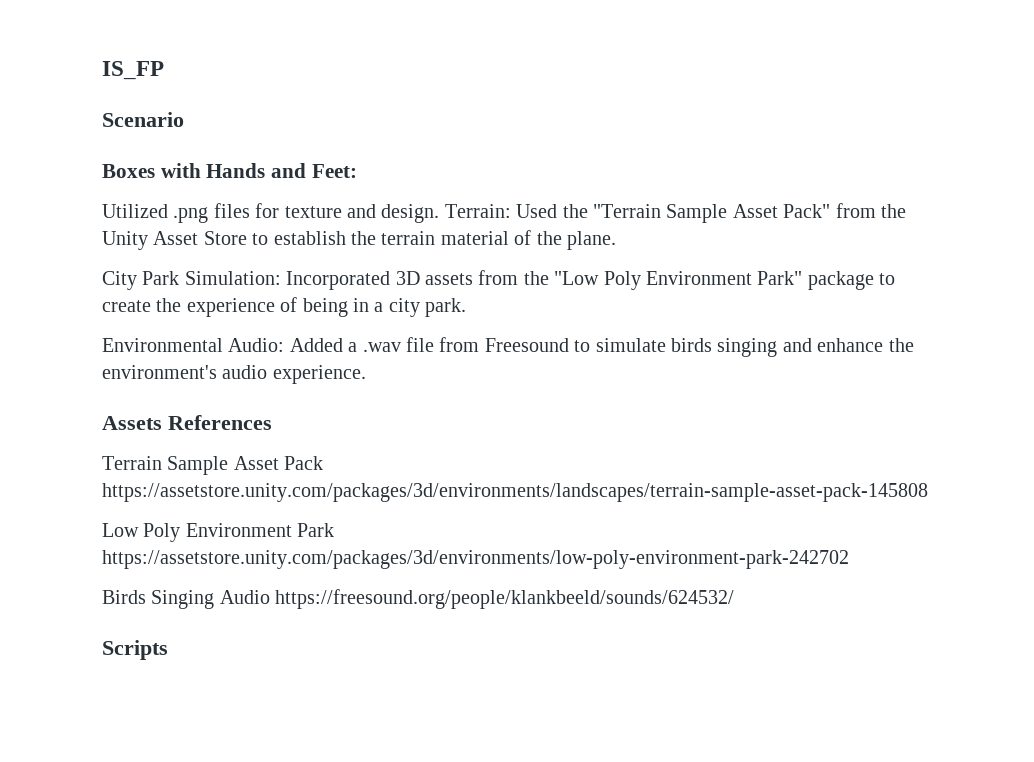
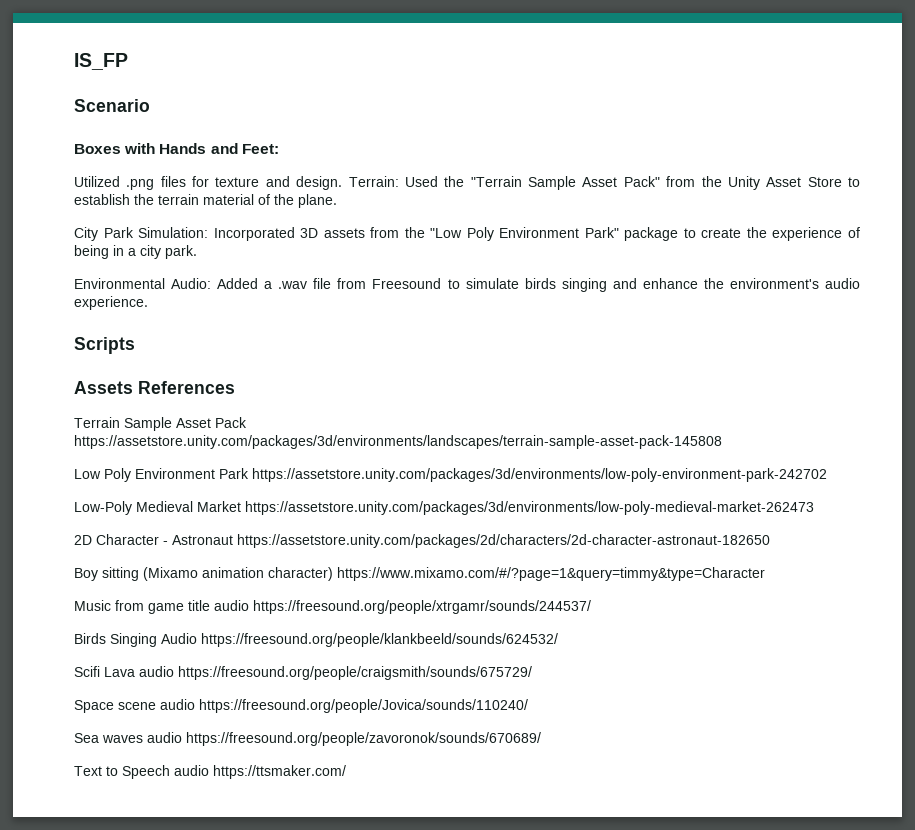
+ Scripts
+ Low-Poly Medieval Market https://assetstore.unity.com/packages/3d/environments/low-poly-medieval-market-262473
+ 2D Character - Astronaut https://assetstore.unity.com/packages/2d/characters/2d-character-astronaut-182650
+ Boy sitting (Mixamo animation character) https://www.mixamo.com/#/?page=1&query=timmy&type=Character
+ Music from game title audio https://freesound.org/people/xtrgamr/sounds/244537/
  Birds Singing Audio https://freesound.org/people/klankbeeld/sounds/624532/
- Scripts
+ Scifi Lava audio https://freesound.org/people/craigsmith/sounds/675729/
+ Space scene audio https://freesound.org/people/Jovica/sounds/110240/
+ Sea waves audio https://freesound.org/people/zavoronok/sounds/670689/
+ Text to Speech audio https://ttsmaker.com/

